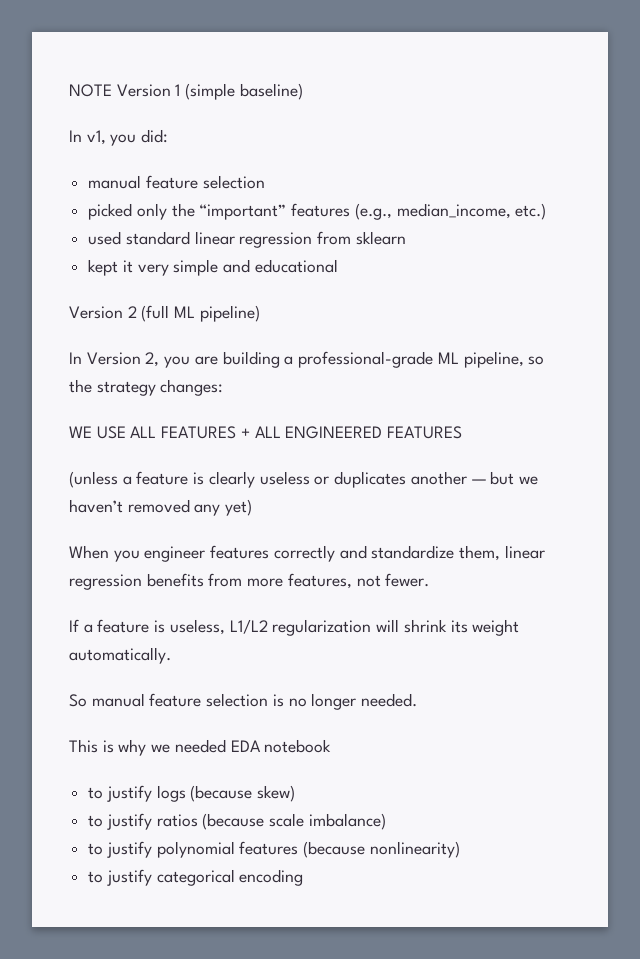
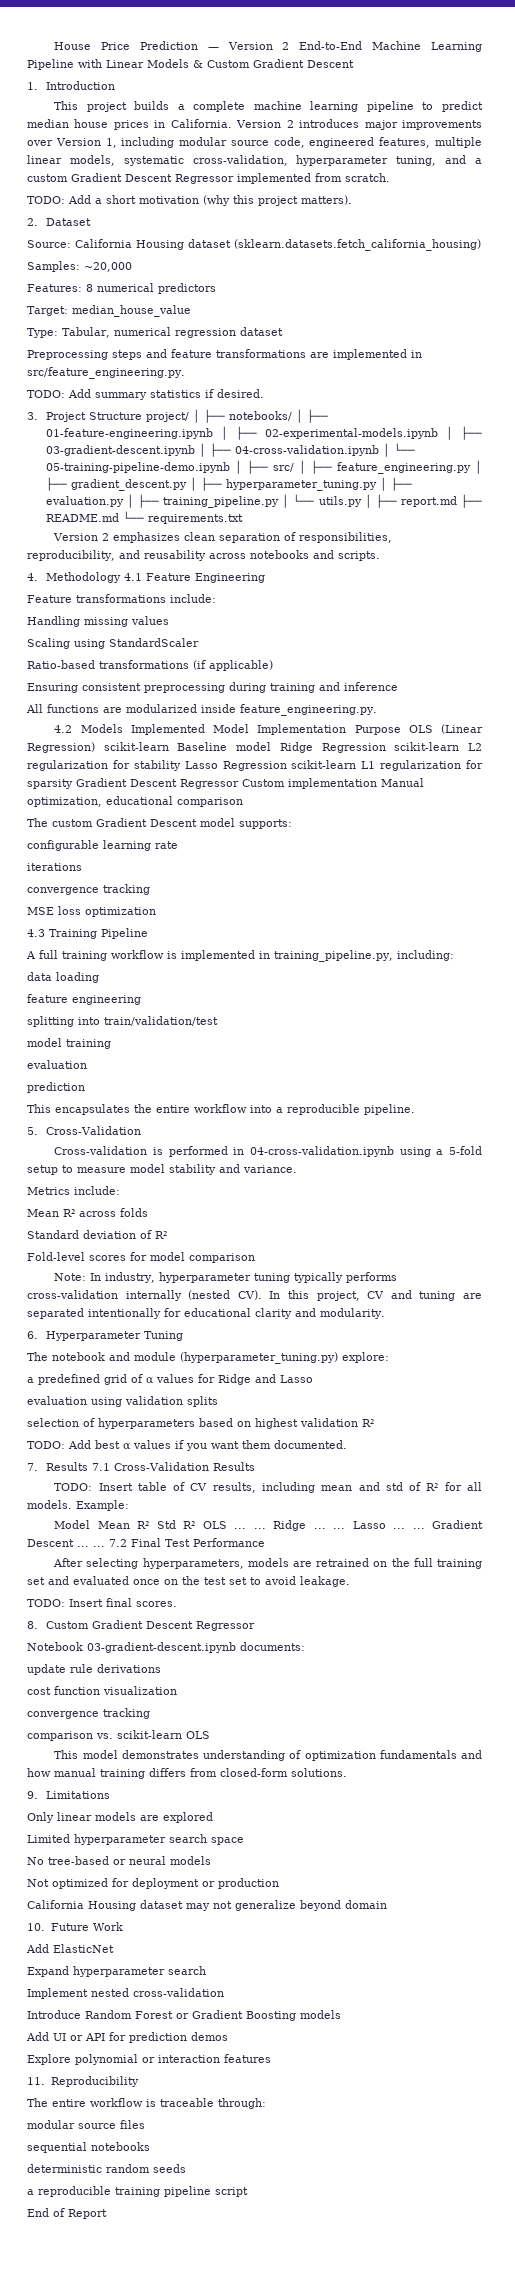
- NOTE Version 1 (simple baseline)
- In v1, you did:
- manual feature selection
- picked only the “important” features (e.g., median_income, etc.)
- used standard linear regression from sklearn
- kept it very simple and educational
- Version 2 (full ML pipeline)
- In Version 2, you are building a professional-grade ML pipeline, so the strategy changes:
- WE USE ALL FEATURES + ALL ENGINEERED FEATURES
- (unless a feature is clearly useless or duplicates another — but we haven’t removed any yet)
- When you engineer features correctly and standardize them, linear regression benefits from more features, not fewer.
- If a feature is useless, L1/L2 regularization will shrink its weight automatically.
- So manual feature selection is no longer needed.
- This is why we needed EDA notebook
- to justify logs (because skew)
- to justify ratios (because scale imbalance)
- to justify polynomial features (because nonlinearity)
- to justify categorical encoding
+ House Price Prediction — Version 2 End-to-End Machine Learning Pipeline with Linear Models & Custom Gradient Descent
+ 1. Introduction
+ This project builds a complete machine learning pipeline to predict median house prices in California. Version 2 introduces major improvements over Version 1, including modular source code, engineered features, multiple linear models, systematic cross-validation, hyperparameter tuning, and a custom Gradient Descent Regressor implemented from scratch.
+ TODO: Add a short motivation (why this project matters).
+ 2. Dataset
+ Source: California Housing dataset (sklearn.datasets.fetch_california_housing)
+ Samples: ~20,000
+ Features: 8 numerical predictors
+ Target: median_house_value
+ Type: Tabular, numerical regression dataset
+ Preprocessing steps and feature transformations are implemented in src/feature_engineering.py.
+ TODO: Add summary statistics if desired.
+ 3. Project Structure project/ │ ├── notebooks/ │ ├── 01-feature-engineering.ipynb │ ├── 02-experimental-models.ipynb │ ├── 03-gradient-descent.ipynb │ ├── 04-cross-validation.ipynb │ └── 05-training-pipeline-demo.ipynb │ ├── src/ │ ├── feature_engineering.py │ ├── gradient_descent.py │ ├── hyperparameter_tuning.py │ ├── evaluation.py │ ├── training_pipeline.py │ └── utils.py │ ├── report.md ├── README.md └── requirements.txt
+ Version 2 emphasizes clean separation of responsibilities, reproducibility, and reusability across notebooks and scripts.
+ 4. Methodology 4.1 Feature Engineering
+ Feature transformations include:
+ Handling missing values
+ Scaling using StandardScaler
+ Ratio-based transformations (if applicable)
+ Ensuring consistent preprocessing during training and inference
+ All functions are modularized inside feature_engineering.py.
+ 4.2 Models Implemented Model Implementation Purpose OLS (Linear Regression) scikit-learn Baseline model Ridge Regression scikit-learn L2 regularization for stability Lasso Regression scikit-learn L1 regularization for sparsity Gradient Descent Regressor Custom implementation Manual optimization, educational comparison
+ The custom Gradient Descent model supports:
+ configurable learning rate
+ iterations
+ convergence tracking
+ MSE loss optimization
+ 4.3 Training Pipeline
+ A full training workflow is implemented in training_pipeline.py, including:
+ data loading
+ feature engineering
+ splitting into train/validation/test
+ model training
+ evaluation
+ prediction
+ This encapsulates the entire workflow into a reproducible pipeline.
+ 5. Cross-Validation
+ Cross-validation is performed in 04-cross-validation.ipynb using a 5-fold setup to measure model stability and variance.
+ Metrics include:
+ Mean R² across folds
+ Standard deviation of R²
+ Fold-level scores for model comparison
+ Note: In industry, hyperparameter tuning typically performs cross-validation internally (nested CV). In this project, CV and tuning are separated intentionally for educational clarity and modularity.
+ 6. Hyperparameter Tuning
+ The notebook and module (hyperparameter_tuning.py) explore:
+ a predefined grid of α values for Ridge and Lasso
+ evaluation using validation splits
+ selection of hyperparameters based on highest validation R²
+ TODO: Add best α values if you want them documented.
+ 7. Results 7.1 Cross-Validation Results
+ TODO: Insert table of CV results, including mean and std of R² for all models. Example:
+ Model Mean R² Std R² OLS ... ... Ridge ... ... Lasso ... ... Gradient Descent ... ... 7.2 Final Test Performance
+ After selecting hyperparameters, models are retrained on the full training set and evaluated once on the test set to avoid leakage.
+ TODO: Insert final scores.
+ 8. Custom Gradient Descent Regressor
+ Notebook 03-gradient-descent.ipynb documents:
+ update rule derivations
+ cost function visualization
+ convergence tracking
+ comparison vs. scikit-learn OLS
+ This model demonstrates understanding of optimization fundamentals and how manual training differs from closed-form solutions.
+ 9. Limitations
+ Only linear models are explored
+ Limited hyperparameter search space
+ No tree-based or neural models
+ Not optimized for deployment or production
+ California Housing dataset may not generalize beyond domain
+ 10. Future Work
+ Add ElasticNet
+ Expand hyperparameter search
+ Implement nested cross-validation
+ Introduce Random Forest or Gradient Boosting models
+ Add UI or API for prediction demos
+ Explore polynomial or interaction features
+ 11. Reproducibility
+ The entire workflow is traceable through:
+ modular source files
+ sequential notebooks
+ deterministic random seeds
+ a reproducible training pipeline script
+ End of Report

